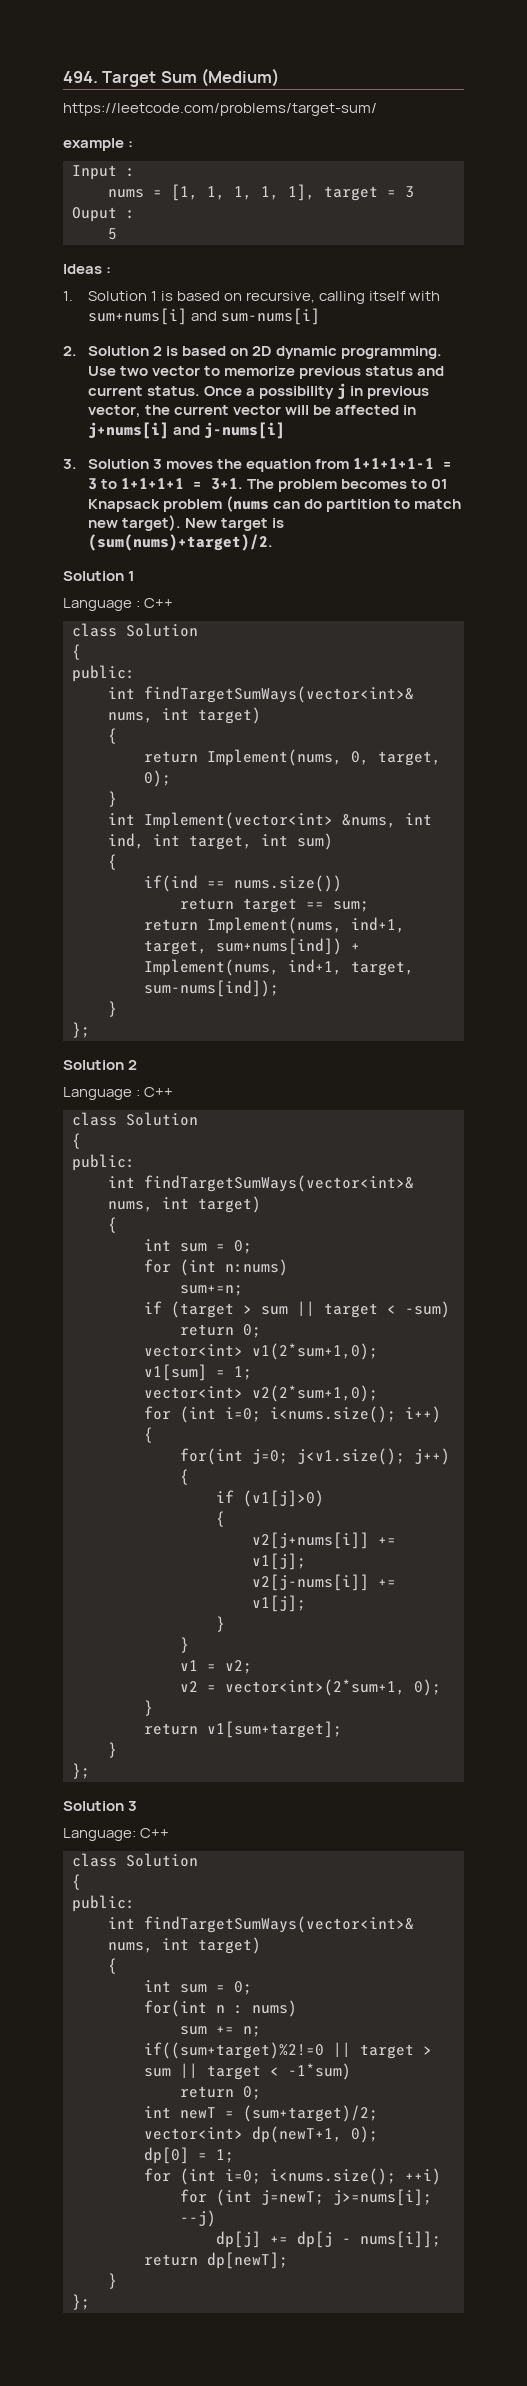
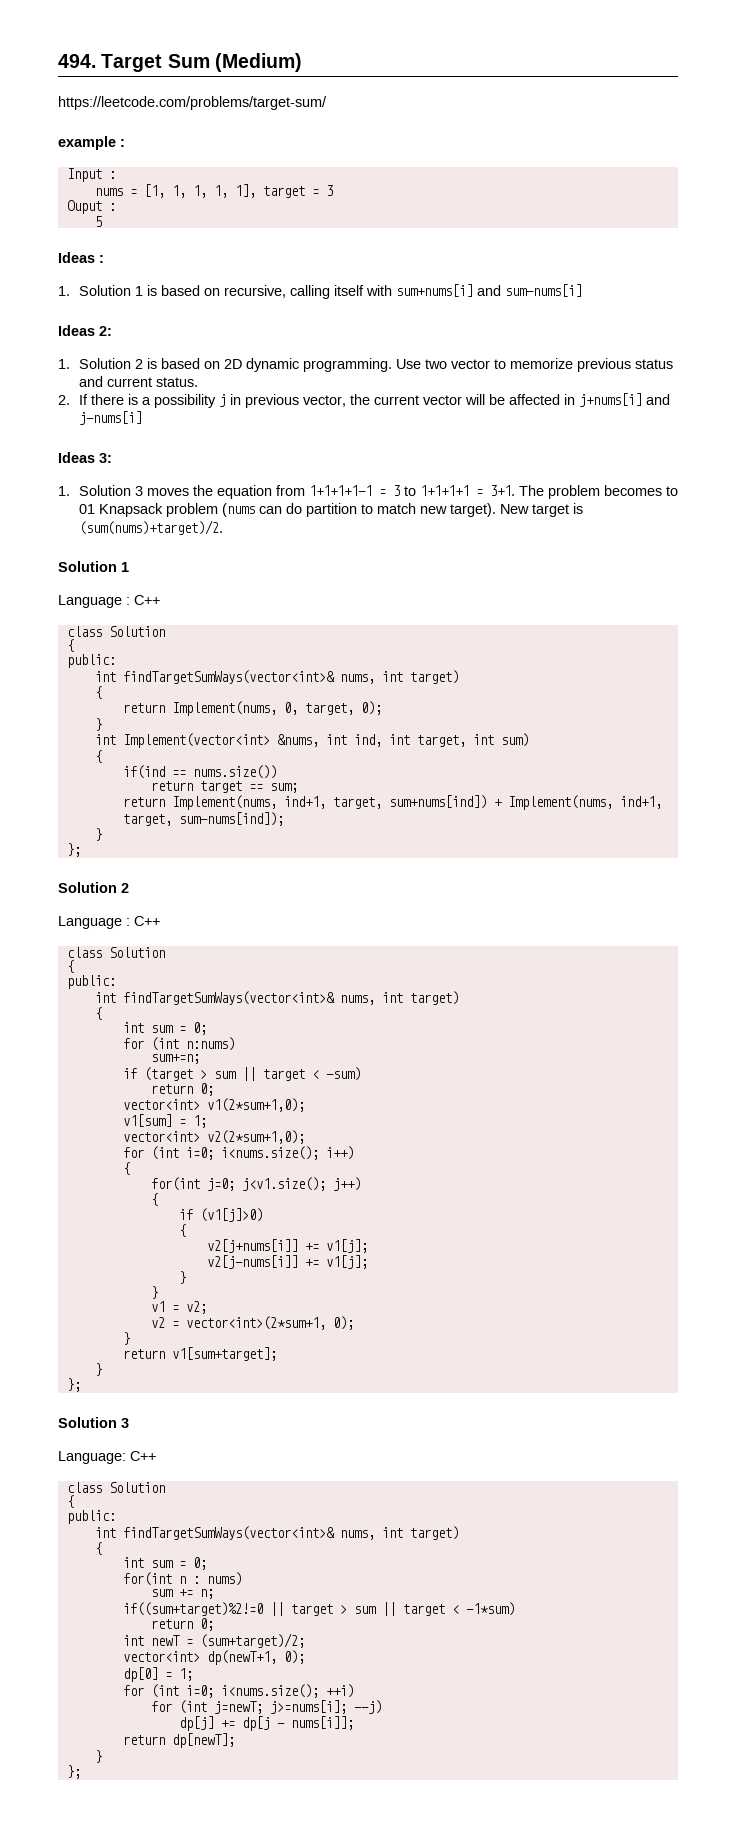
- 2. Solution 2 is based on 2D dynamic programming.
+ Ideas 2:
+ 1. Solution 2 is based on 2D dynamic programming.
- Use two vector to memorize previous status and current status. Once a possibility j in previous vector, the current vector will be affected in j+nums[i] and j-nums[i]
+ Use two vector to memorize previous status and current status.
+ 2. If there is a possibility j in previous vector, the current vector will be affected in j+nums[i] and j-nums[i]
- 3. Solution 3 moves the equation from 1+1+1+1-1 = 3 to 1+1+1+1 = 3+1.
+ Ideas 3:
+ 1. Solution 3 moves the equation from 1+1+1+1-1 = 3 to 1+1+1+1 = 3+1.

